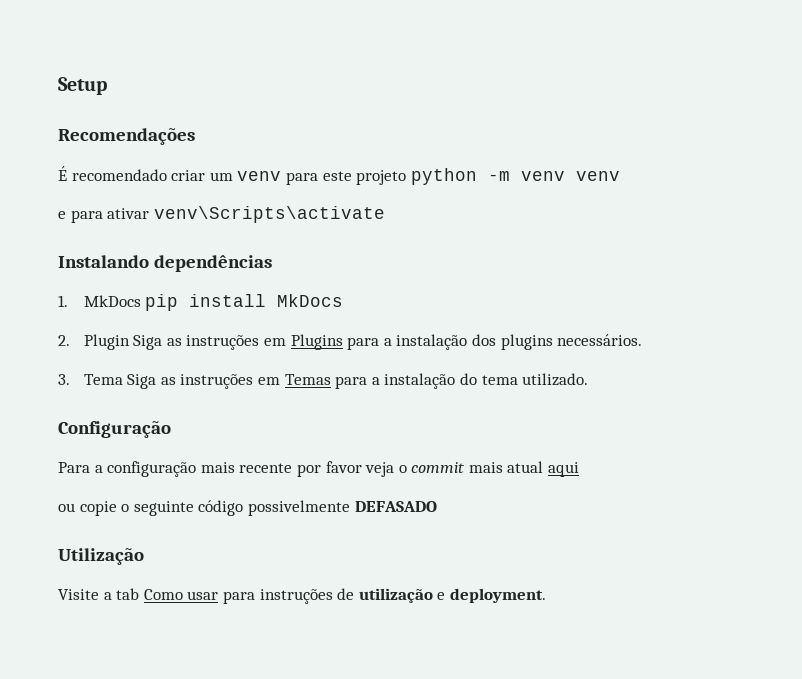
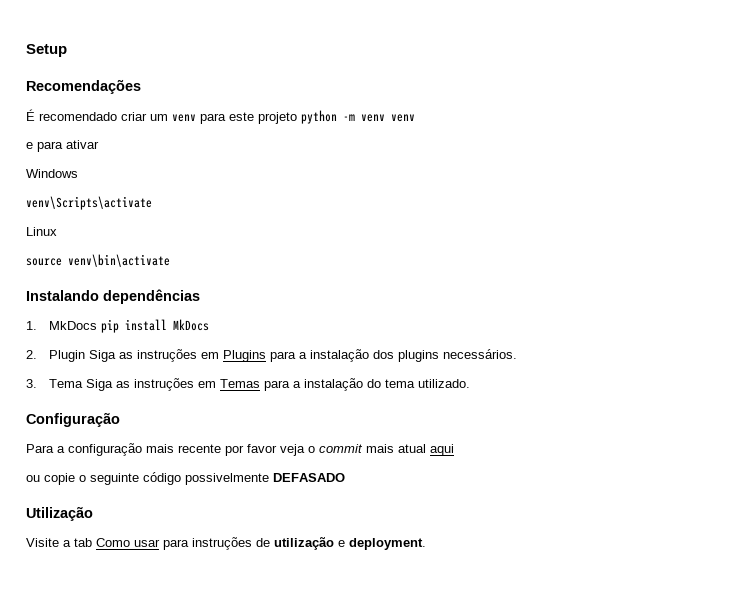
- e para ativar venv\Scripts\activate
+ e para ativar
+ Windows
+ venv\Scripts\activate
+ Linux
+ source venv\bin\activate

